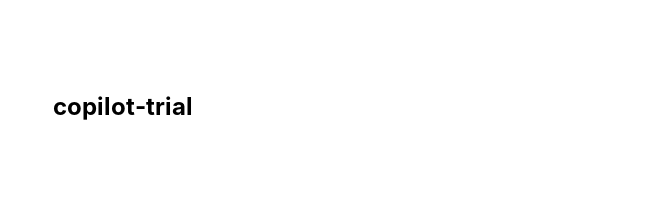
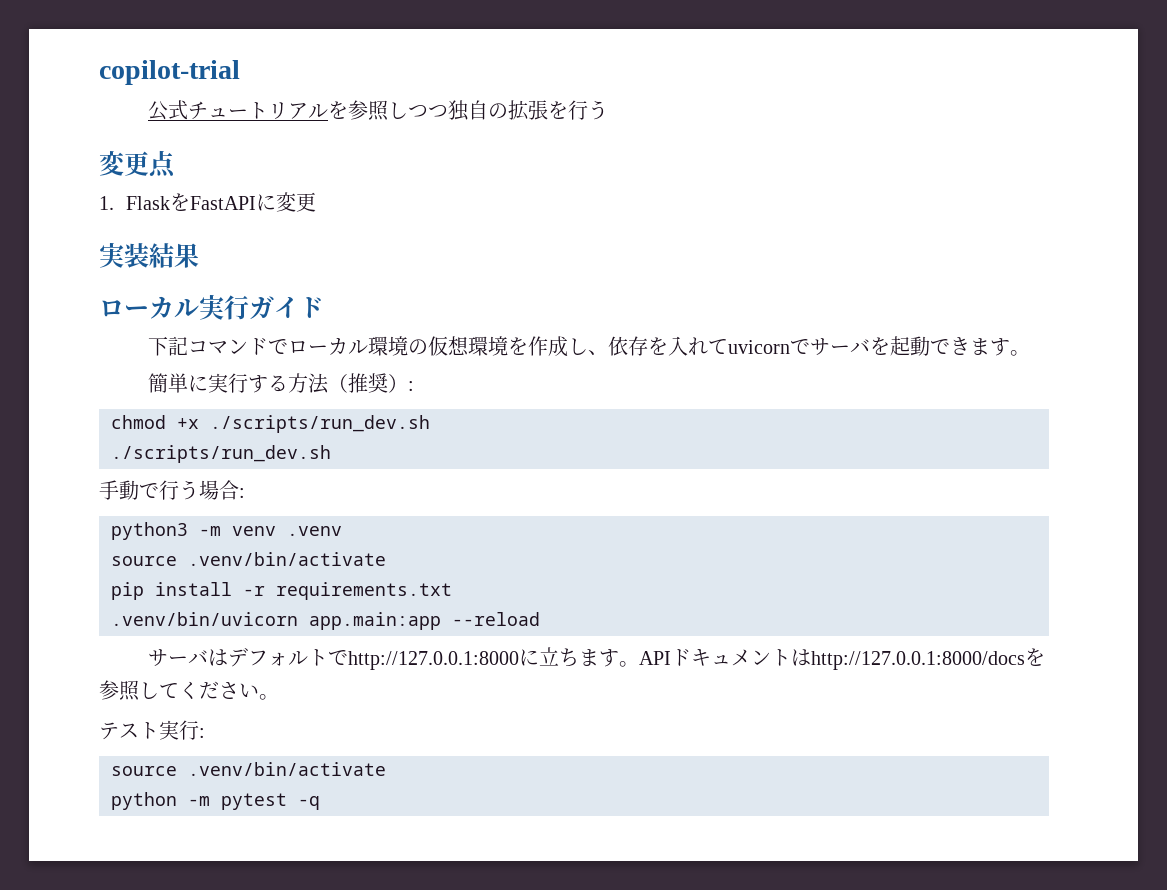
+ 公式チュートリアルを参照しつつ独自の拡張を行う
+ 変更点
+ 1. FlaskをFastAPIに変更
+ 実装結果
+ ローカル実行ガイド
+ 下記コマンドでローカル環境の仮想環境を作成し、依存を入れてuvicornでサーバを起動できます。
+ 簡単に実行する方法（推奨）:
+ chmod +x ./scripts/run_dev.sh
+ ./scripts/run_dev.sh
+ 手動で行う場合:
+ python3 -m venv .venv
+ source .venv/bin/activate
+ pip install -r requirements.txt
+ .venv/bin/uvicorn app.main:app --reload
+ サーバはデフォルトでhttp://127.0.0.1:8000に立ちます。APIドキュメントはhttp://127.0.0.1:8000/docsを参照してください。
+ テスト実行:
+ source .venv/bin/activate
+ python -m pytest -q

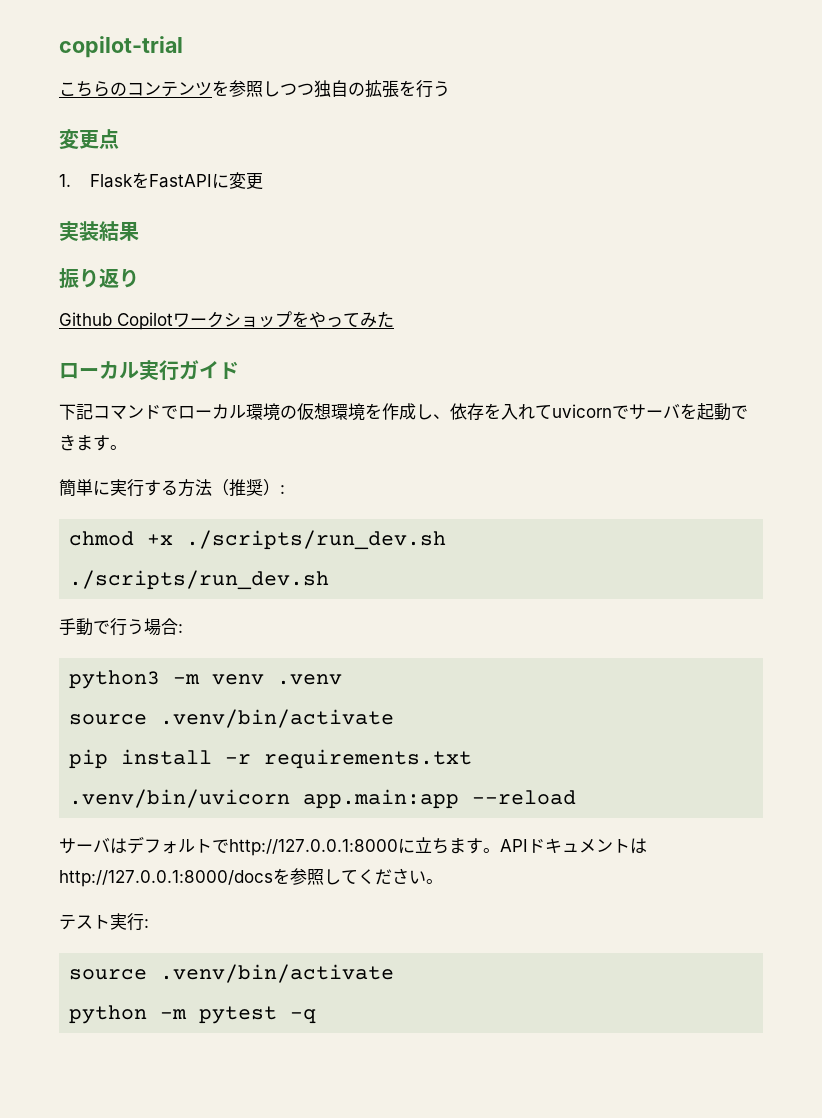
- 公式チュートリアルを参照しつつ独自の拡張を行う
+ こちらのコンテンツを参照しつつ独自の拡張を行う
+ 振り返り
+ Github Copilotワークショップをやってみた

